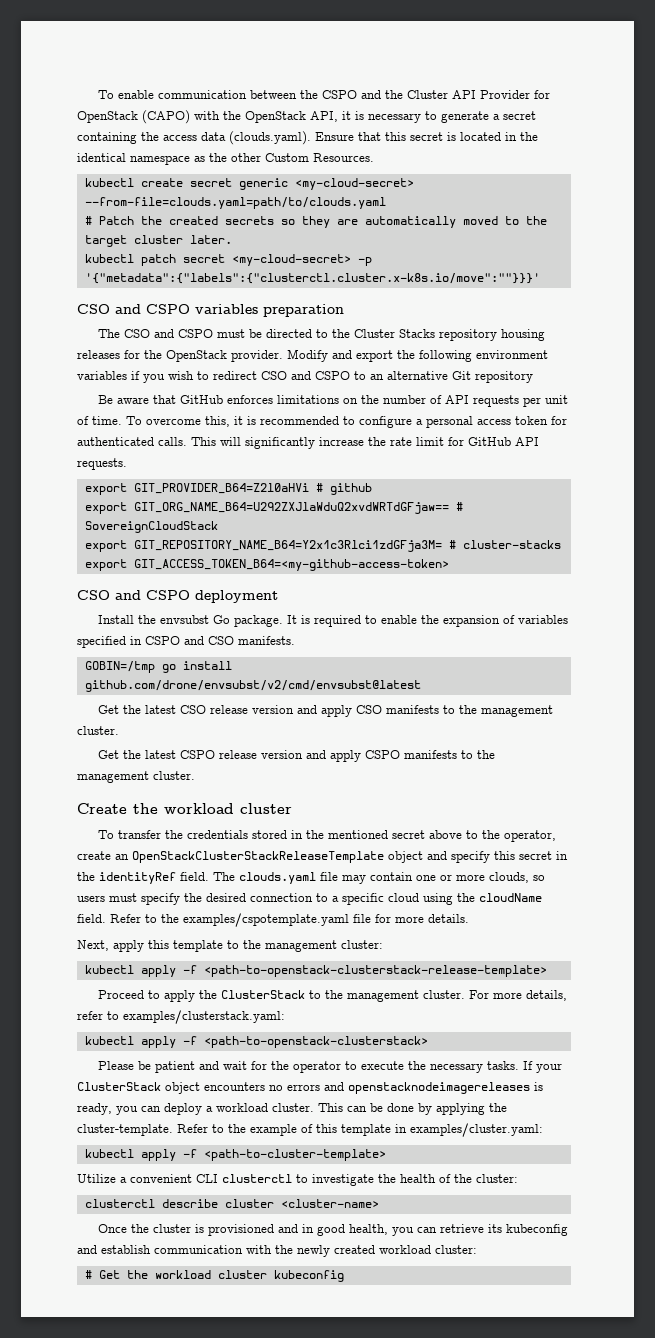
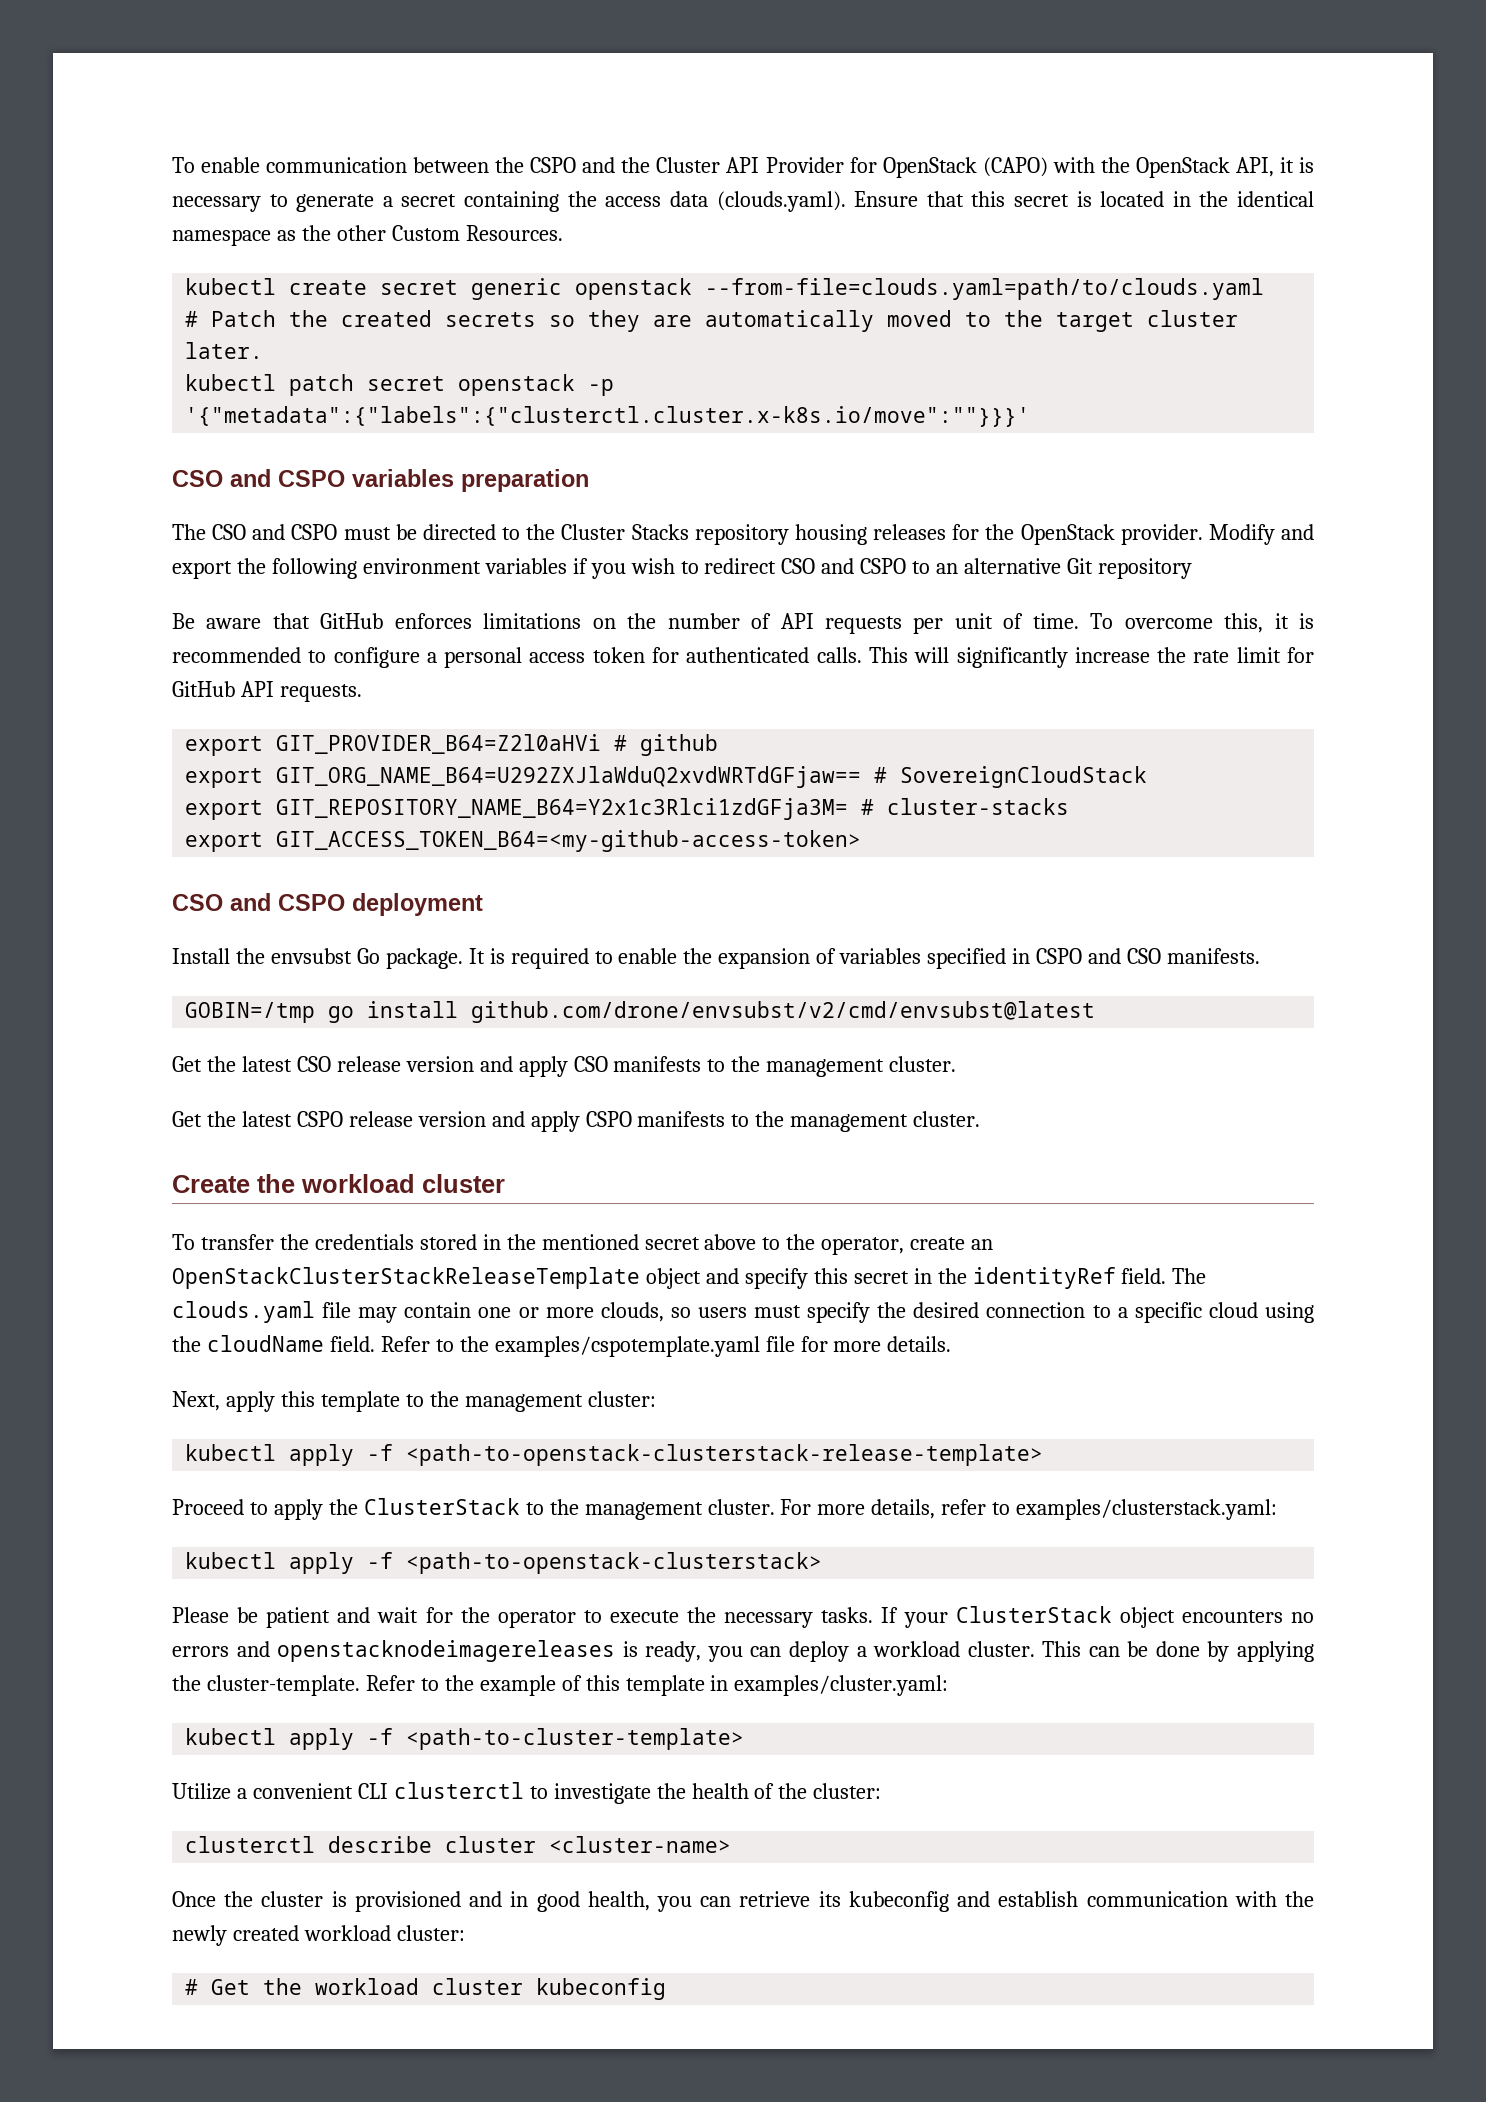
- kubectl create secret generic <my-cloud-secret> --from-file=clouds.yaml=path/to/clouds.yaml
+ kubectl create secret generic openstack --from-file=clouds.yaml=path/to/clouds.yaml
- kubectl patch secret <my-cloud-secret> -p '{"metadata":{"labels":{"clusterctl.cluster.x-k8s.io/move":""}}}'
+ kubectl patch secret openstack -p '{"metadata":{"labels":{"clusterctl.cluster.x-k8s.io/move":""}}}'

